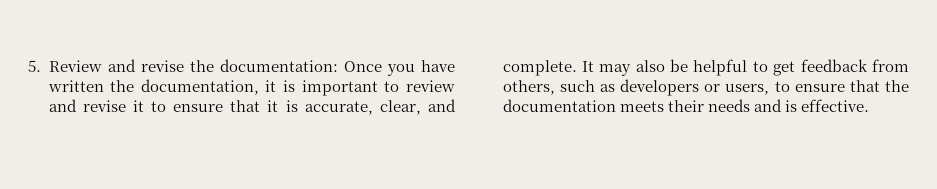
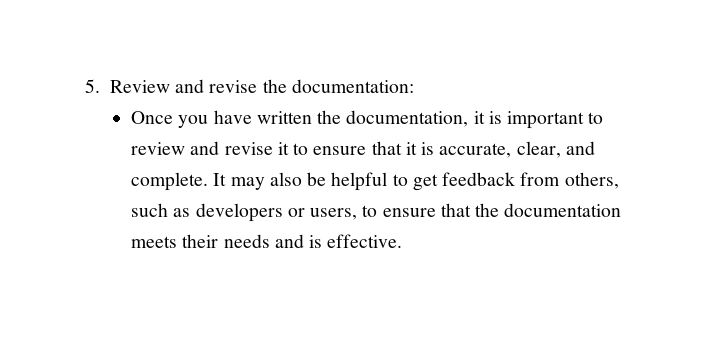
- 5. Review and revise the documentation: Once you have written the documentation, it is important to review and revise it to ensure that it is accurate, clear, and complete.
+ 5. Review and revise the documentation:
+ Once you have written the documentation, it is important to review and revise it to ensure that it is accurate, clear, and complete.

